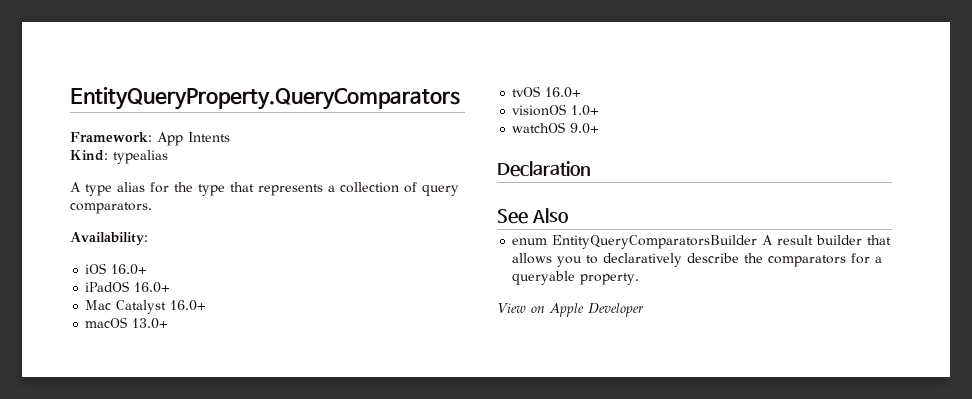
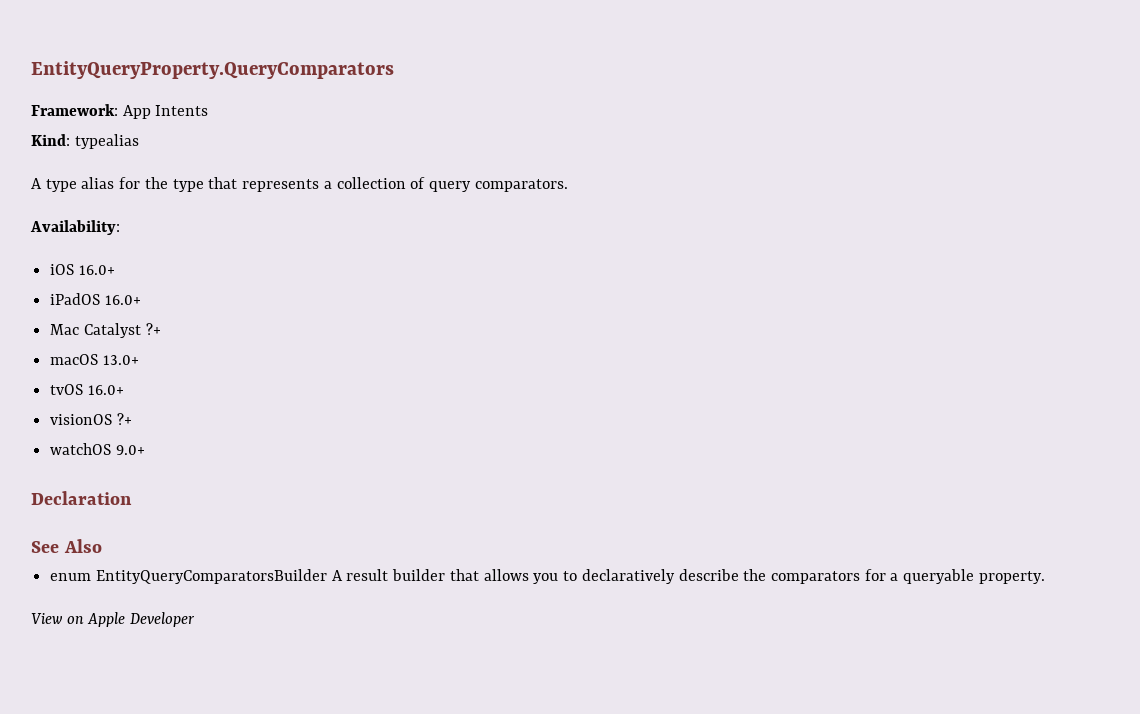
- Mac Catalyst 16.0+
+ Mac Catalyst ?+
- visionOS 1.0+
+ visionOS ?+

